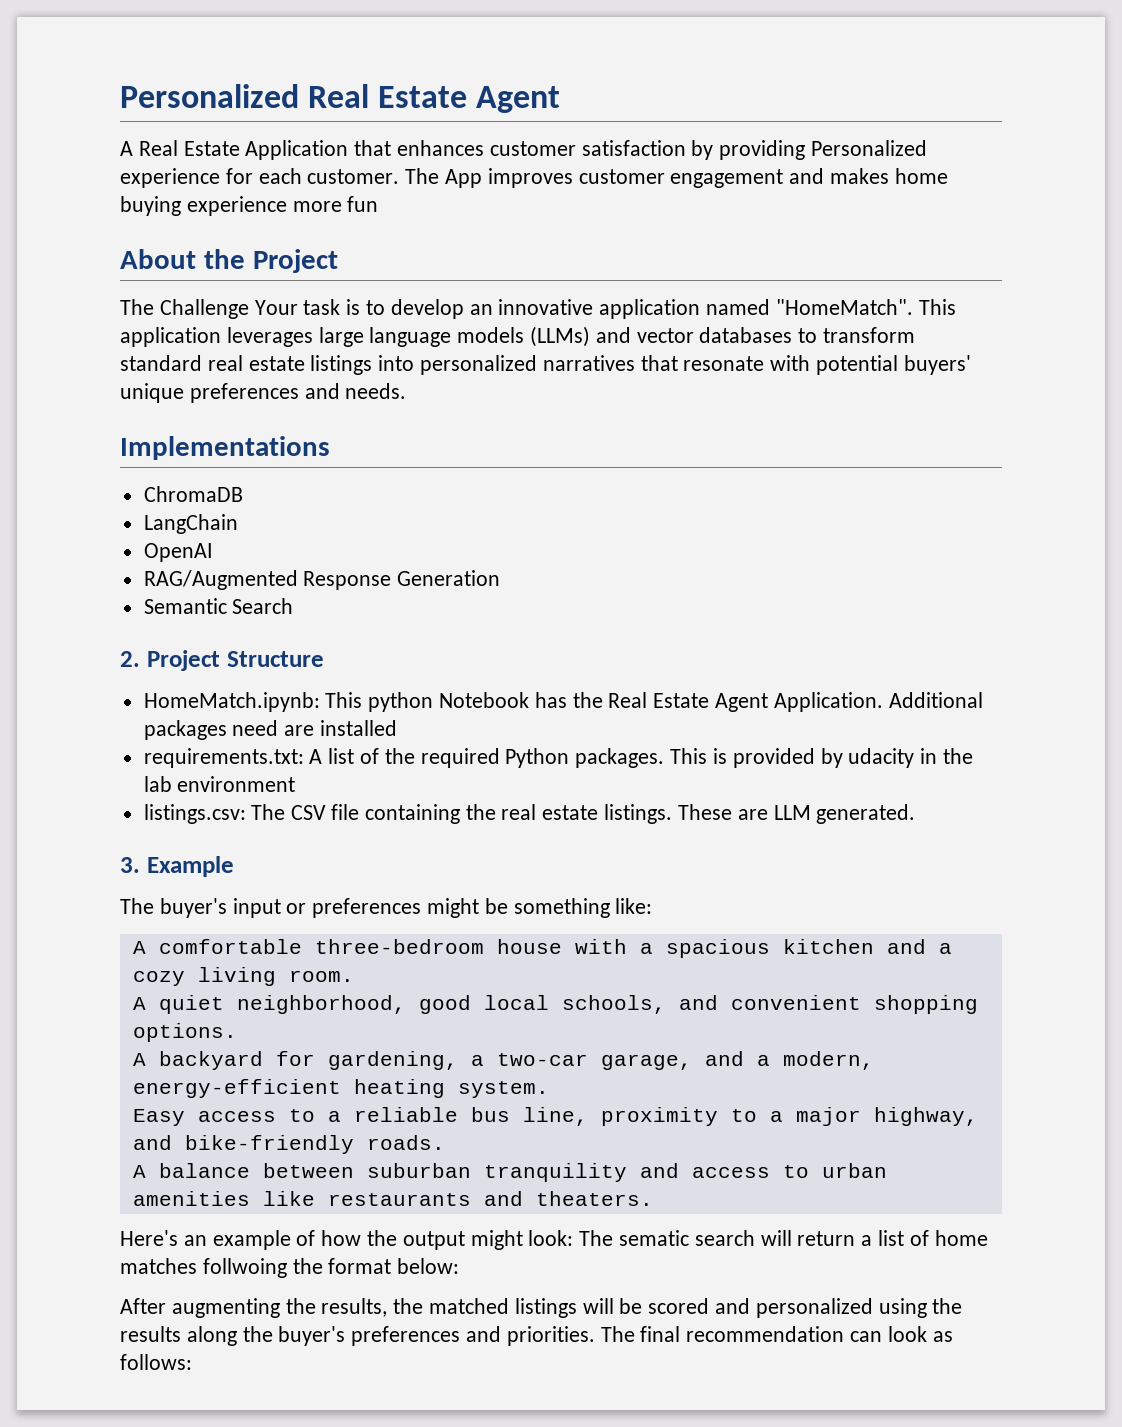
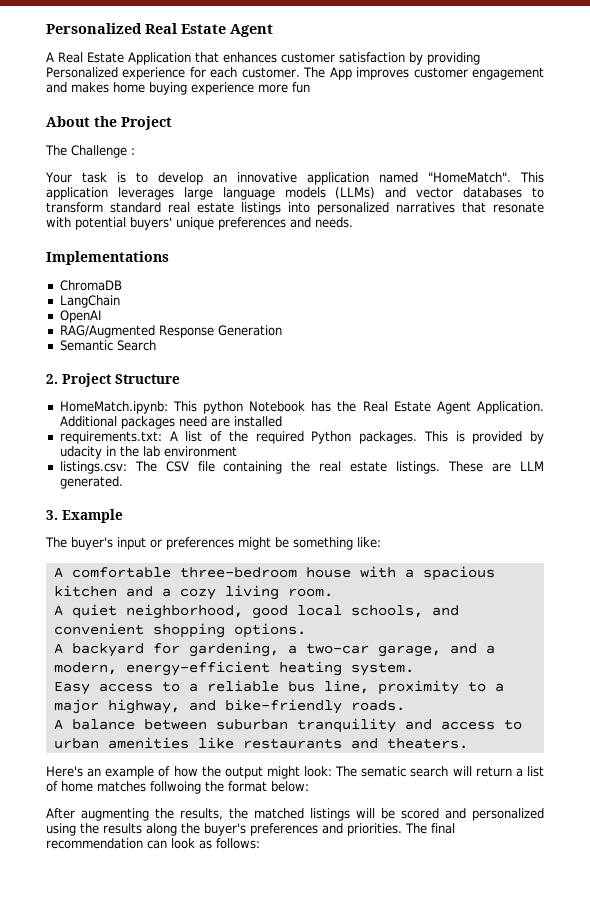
- The Challenge Your task is to develop an innovative application named "HomeMatch".
+ The Challenge :
+ Your task is to develop an innovative application named "HomeMatch".

